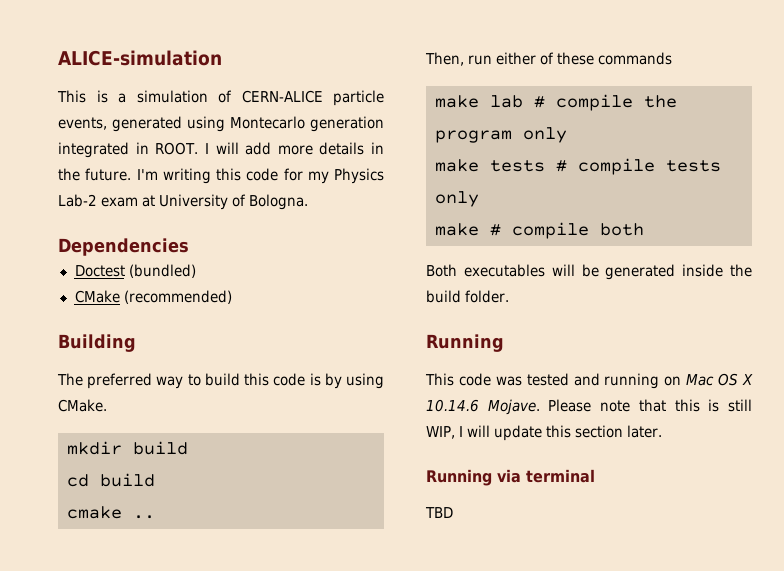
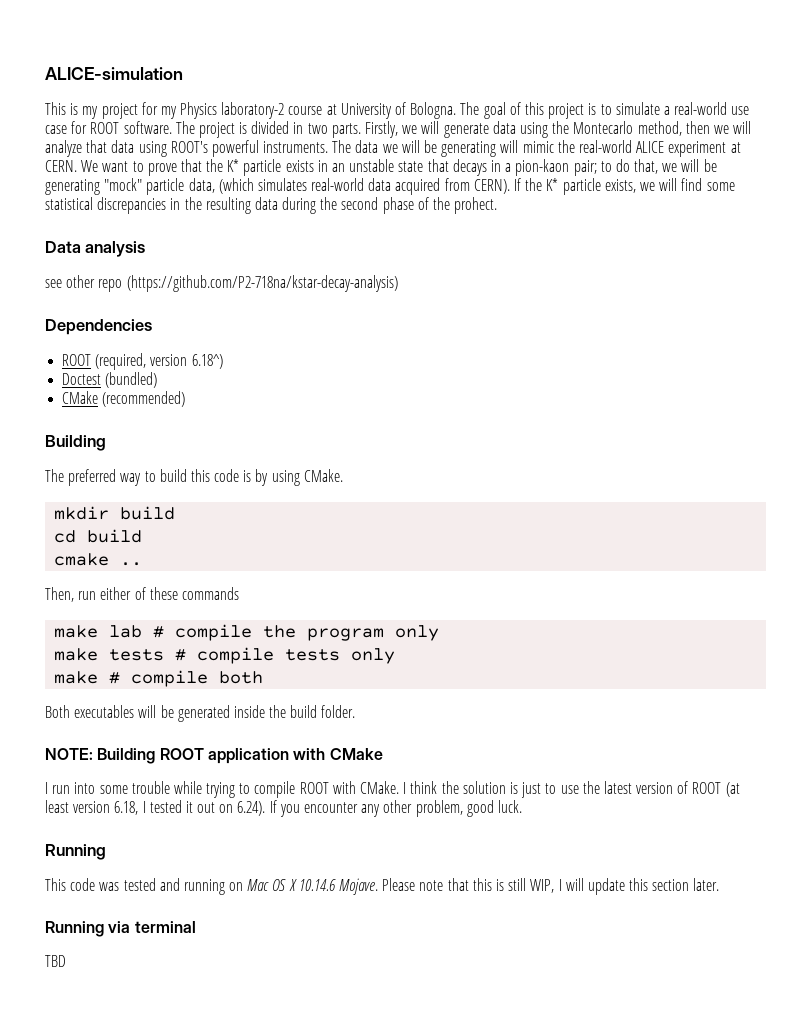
- This is a simulation of CERN-ALICE particle events, generated using Montecarlo generation integrated in ROOT. I will add more details in the future. I'm writing this code for my Physics Lab-2 exam at University of Bologna.
+ This is my project for my Physics laboratory-2 course at University of Bologna. The goal of this project is to simulate a real-world use case for ROOT software. The project is divided in two parts. Firstly, we will generate data using the Montecarlo method, then we will analyze that data using ROOT's powerful instruments. The data we will be generating will mimic the real-world ALICE experiment at CERN. We want to prove that the K* particle exists in an unstable state that decays in a pion-kaon pair; to do that, we will be generating "mock" particle data, (which simulates real-world data acquired from CERN). If the K* particle exists, we will find some statistical discrepancies in the resulting data during the second phase of the prohect.
+ Data analysis
+ see other repo (https://github.com/P2-718na/kstar-decay-analysis)
  Dependencies
+ ROOT (required, version 6.18^)
+ NOTE: Building ROOT application with CMake
+ I run into some trouble while trying to compile ROOT with CMake. I think the solution is just to use the latest version of ROOT (at least version 6.18, I tested it out on 6.24). If you encounter any other problem, good luck.

